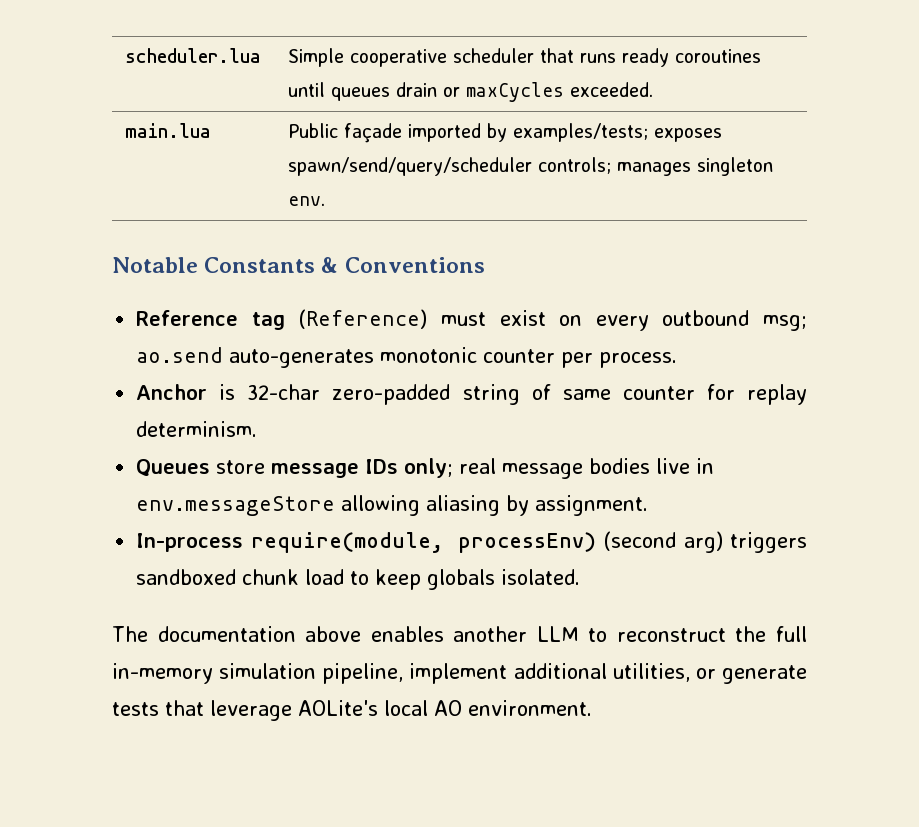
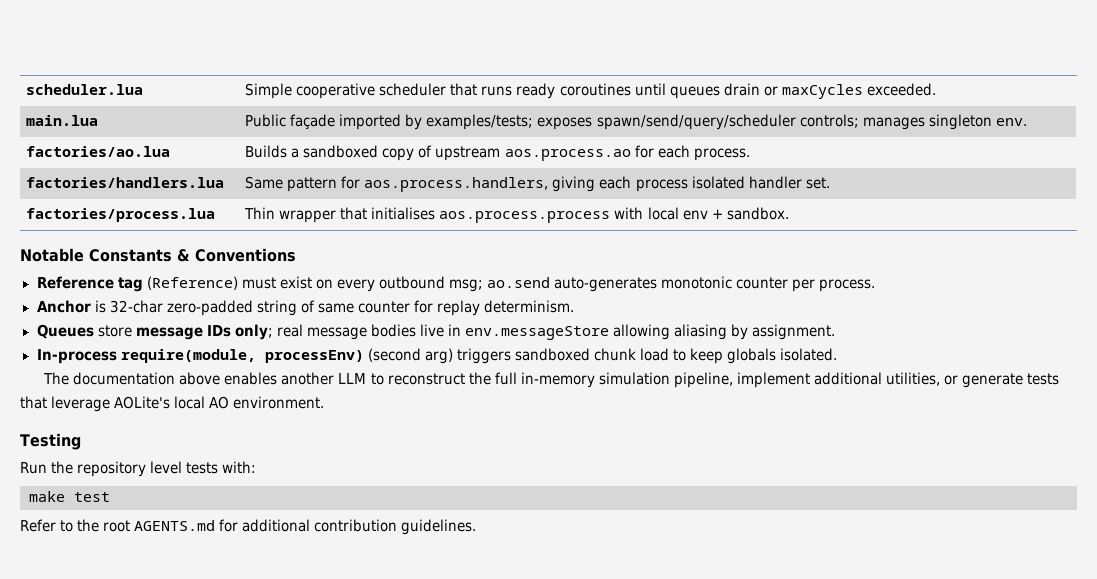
+ factories/ao.lua | Builds a sandboxed copy of upstream aos.process.ao for each process.
+ factories/handlers.lua | Same pattern for aos.process.handlers, giving each process isolated handler set.
+ factories/process.lua | Thin wrapper that initialises aos.process.process with local env + sandbox.
+ Testing
+ Run the repository level tests with:
+ make test
+ Refer to the root AGENTS.md for additional contribution guidelines.

